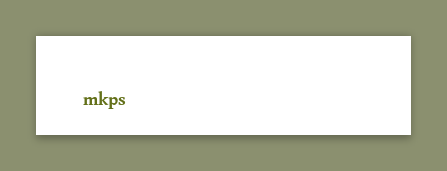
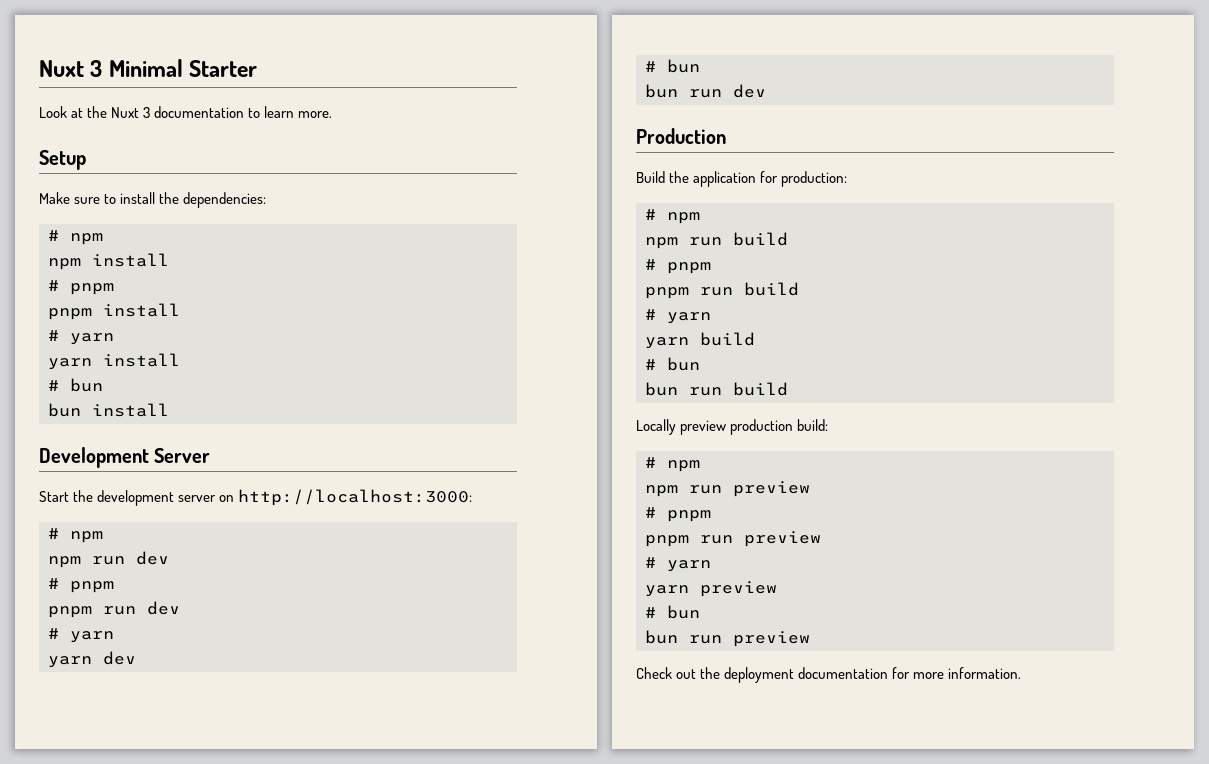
- mkps
+ Nuxt 3 Minimal Starter
+ Look at the Nuxt 3 documentation to learn more.
+ Setup
+ Make sure to install the dependencies:
+ # npm
+ npm install
+ # pnpm
+ pnpm install
+ # yarn
+ yarn install
+ # bun
+ bun install
+ Development Server
+ Start the development server on http://localhost:3000:
+ # npm
+ npm run dev
+ # pnpm
+ pnpm run dev
+ # yarn
+ yarn dev
+ # bun
+ bun run dev
+ Production
+ Build the application for production:
+ # npm
+ npm run build
+ # pnpm
+ pnpm run build
+ # yarn
+ yarn build
+ # bun
+ bun run build
+ Locally preview production build:
+ # npm
+ npm run preview
+ # pnpm
+ pnpm run preview
+ # yarn
+ yarn preview
+ # bun
+ bun run preview
+ Check out the deployment documentation for more information.

